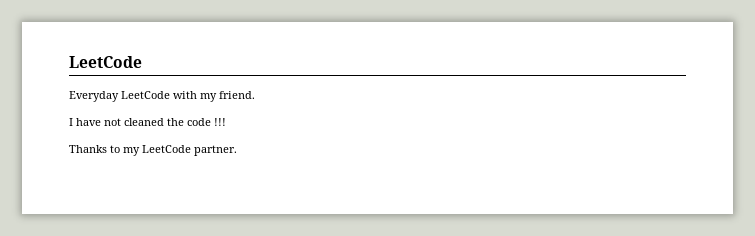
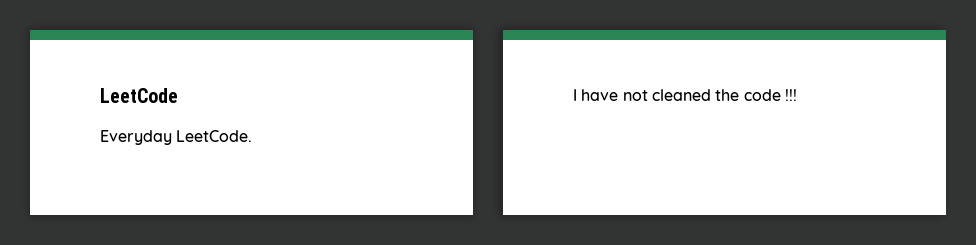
- Everyday LeetCode with my friend.
+ Everyday LeetCode.
- Thanks to my LeetCode partner.

